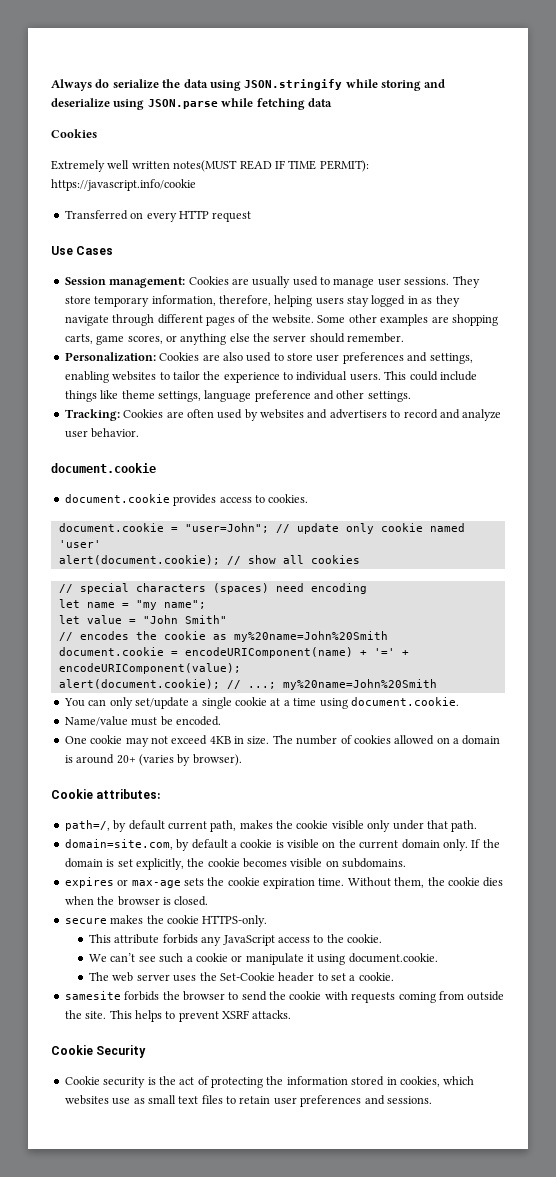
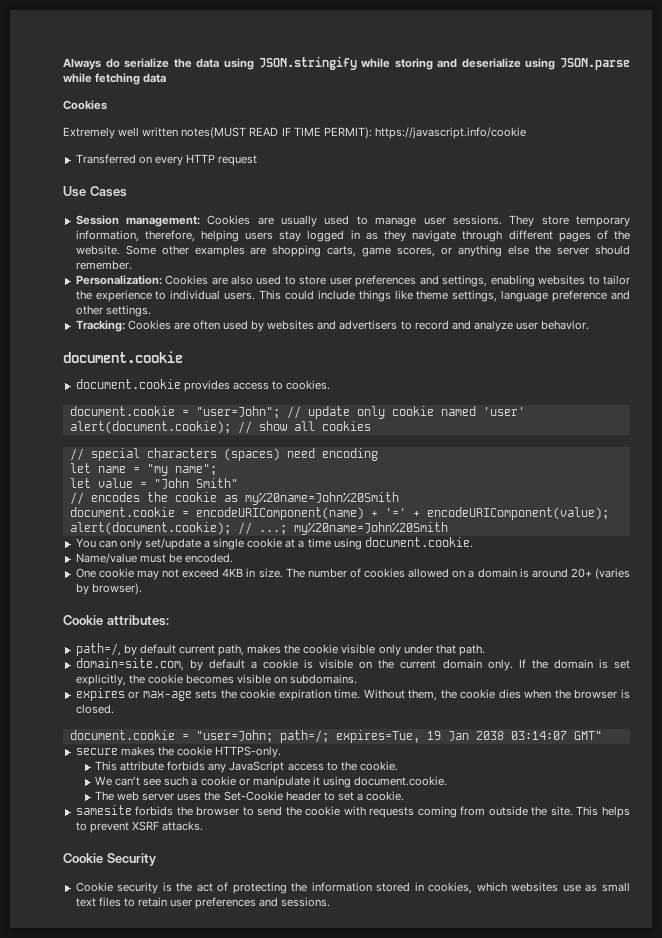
+ document.cookie = "user=John; path=/; expires=Tue, 19 Jan 2038 03:14:07 GMT"

